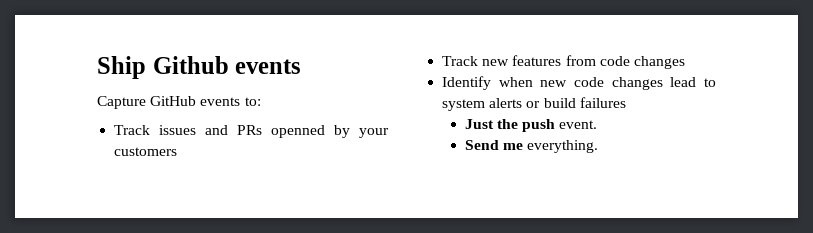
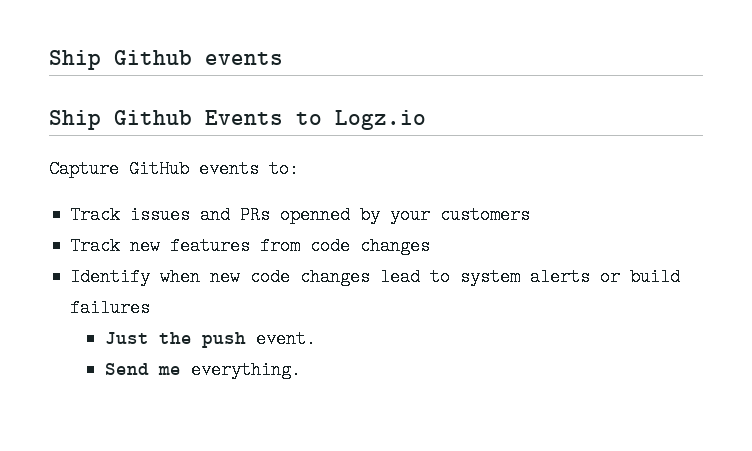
+ Ship Github Events to Logz.io

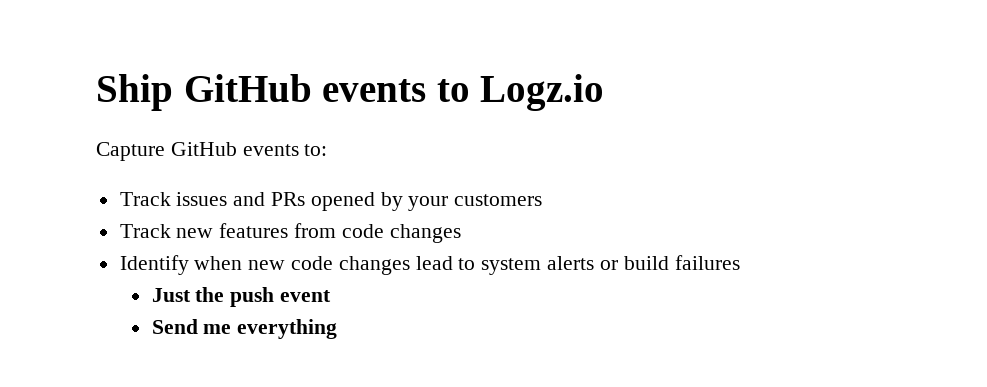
- Ship Github events
- Ship Github Events to Logz.io
+ Ship GitHub events to Logz.io
- Track issues and PRs openned by your customers
+ Track issues and PRs opened by your customers
- Just the push event.
+ Just the push event
- Send me everything.
+ Send me everything

